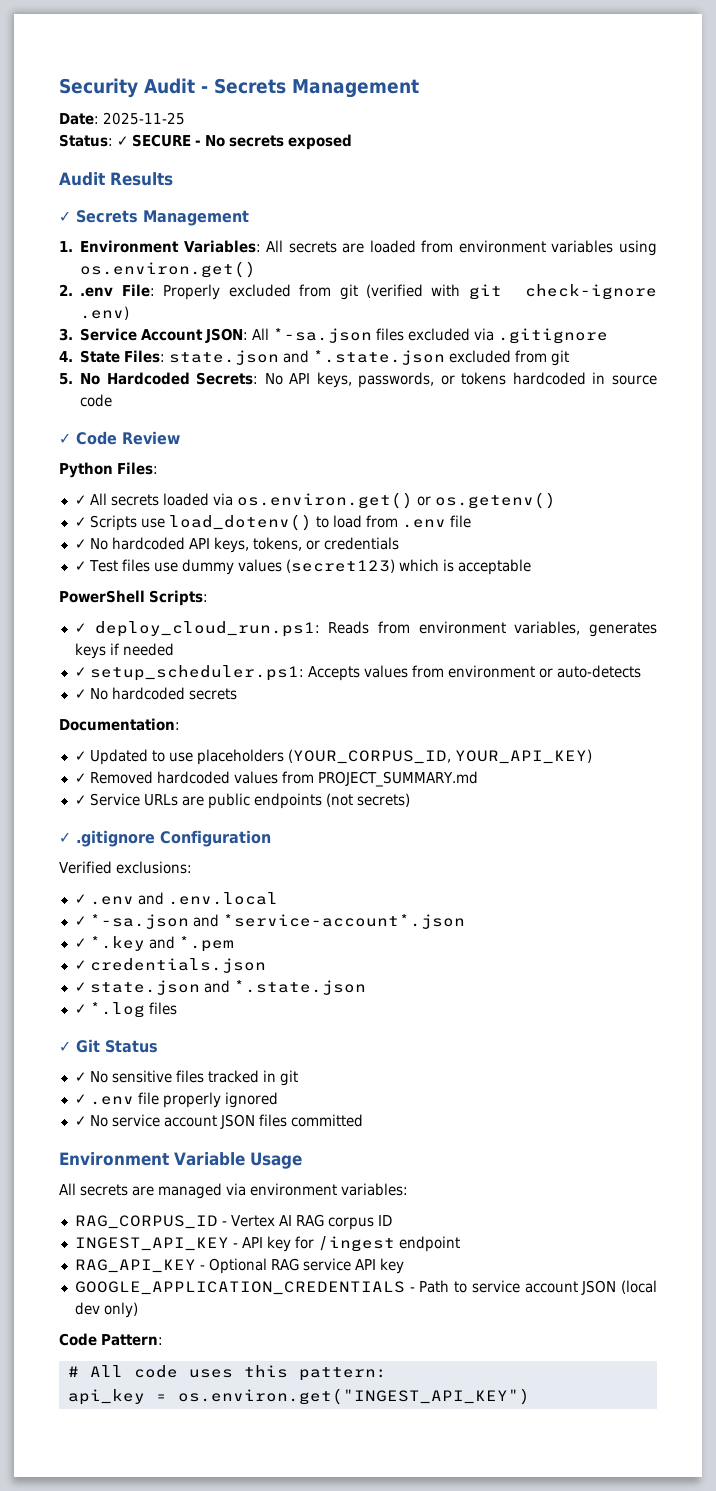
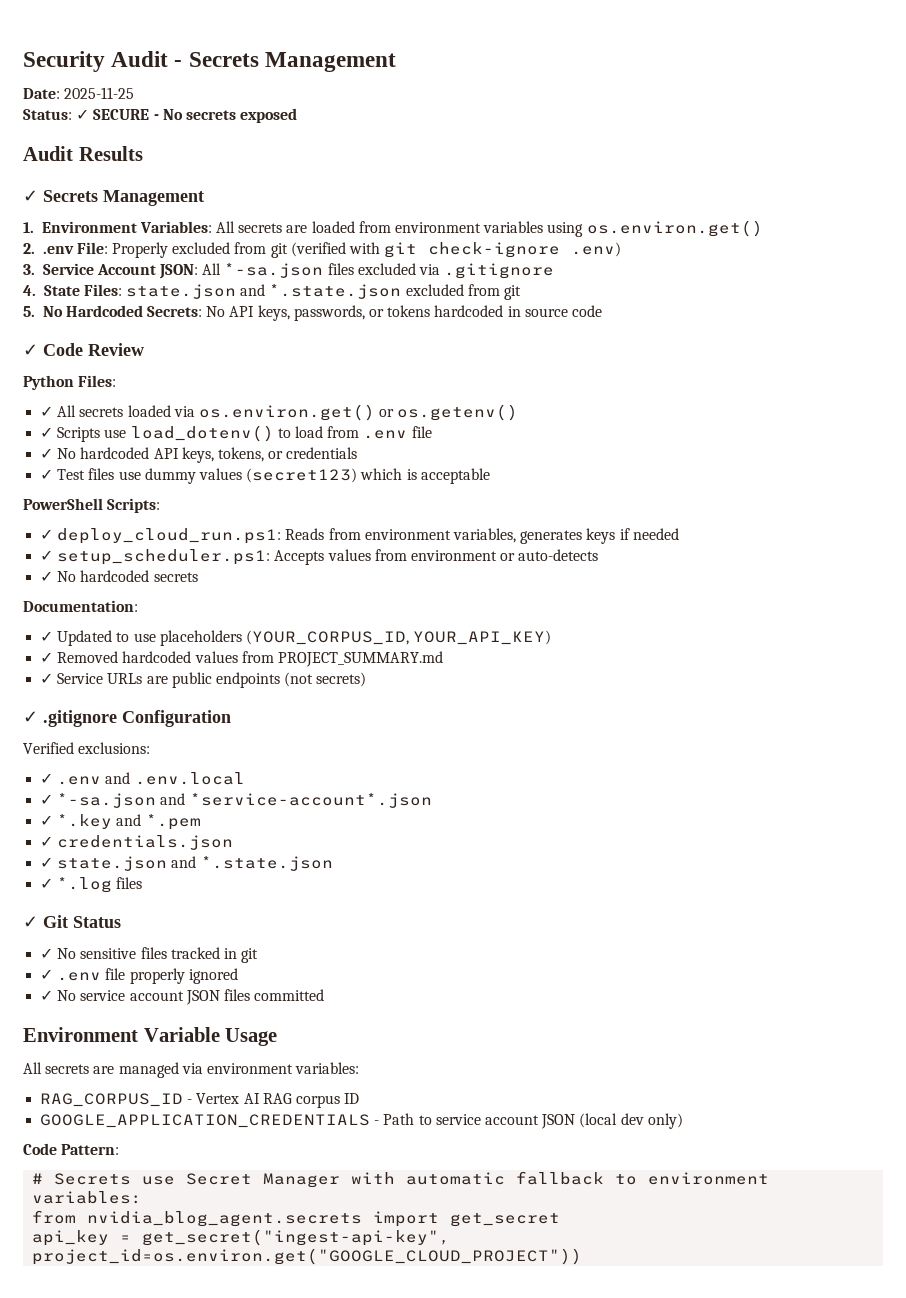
- INGEST_API_KEY - API key for /ingest endpoint
- RAG_API_KEY - Optional RAG service API key
- # All code uses this pattern:
+ # Secrets use Secret Manager with automatic fallback to environment variables:
+ from nvidia_blog_agent.secrets import get_secret
- api_key = os.environ.get("INGEST_API_KEY")
+ api_key = get_secret("ingest-api-key", project_id=os.environ.get("GOOGLE_CLOUD_PROJECT"))

